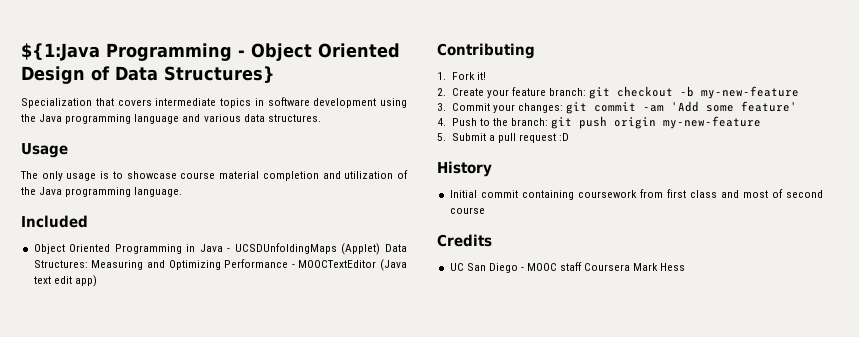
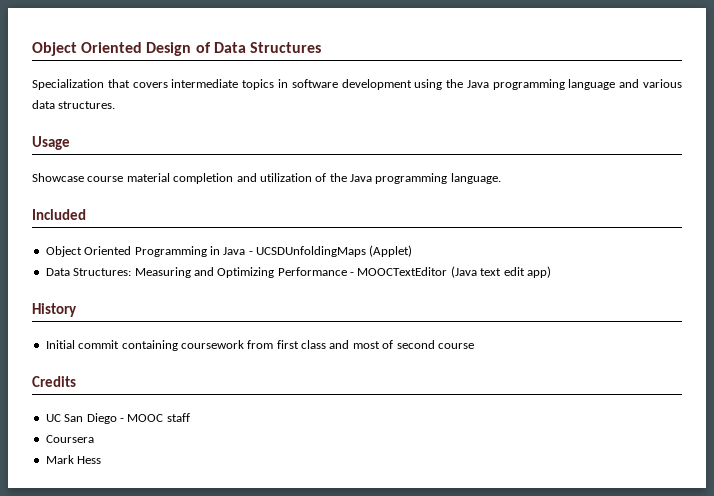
- ${1:Java Programming - Object Oriented Design of Data Structures}
+ Object Oriented Design of Data Structures
- The only usage is to showcase course material completion and utilization of the Java programming language.
+ Showcase course material completion and utilization of the Java programming language.
- Object Oriented Programming in Java - UCSDUnfoldingMaps (Applet) Data Structures: Measuring and Optimizing Performance - MOOCTextEditor (Java text edit app)
+ Object Oriented Programming in Java - UCSDUnfoldingMaps (Applet)
+ Data Structures: Measuring and Optimizing Performance - MOOCTextEditor (Java text edit app)
- Contributing
- 1. Fork it!
- 2. Create your feature branch: git checkout -b my-new-feature
- 3. Commit your changes: git commit -am 'Add some feature'
- 4. Push to the branch: git push origin my-new-feature
- 5. Submit a pull request :D
- UC San Diego - MOOC staff Coursera Mark Hess
+ UC San Diego - MOOC staff
+ Coursera
+ Mark Hess

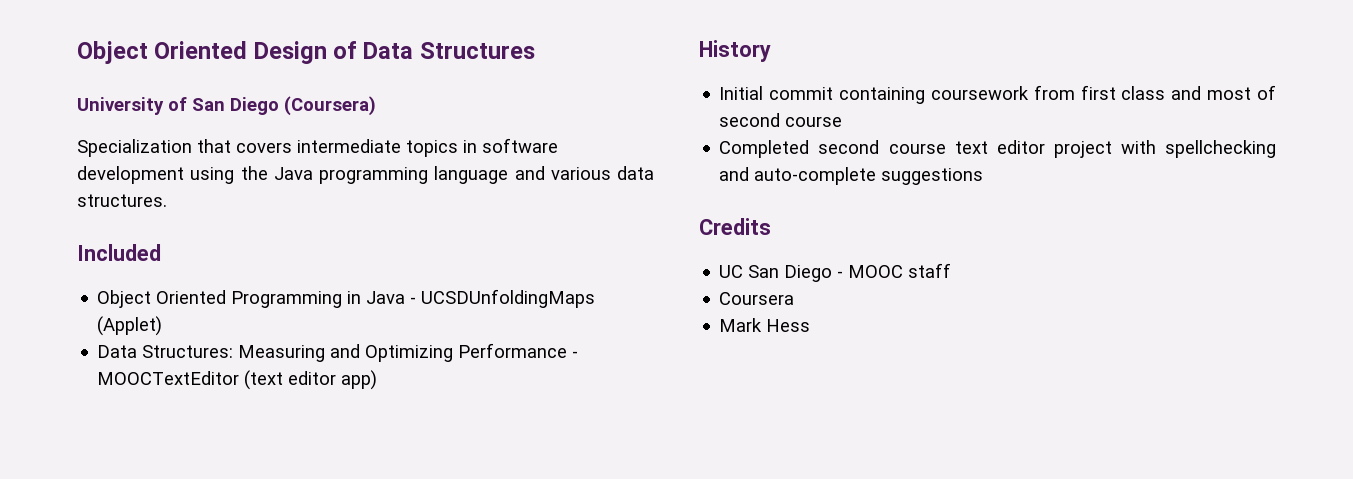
+ University of San Diego (Coursera)
- Usage
- Showcase course material completion and utilization of the Java programming language.
- Data Structures: Measuring and Optimizing Performance - MOOCTextEditor (Java text edit app)
+ Data Structures: Measuring and Optimizing Performance - MOOCTextEditor (text editor app)
+ Completed second course text editor project with spellchecking and auto-complete suggestions

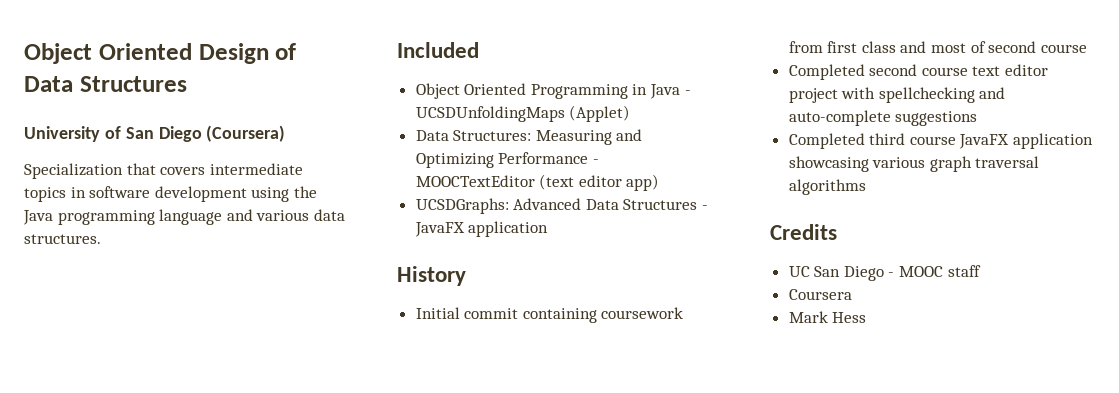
+ UCSDGraphs: Advanced Data Structures - JavaFX application
+ Completed third course JavaFX application showcasing various graph traversal algorithms

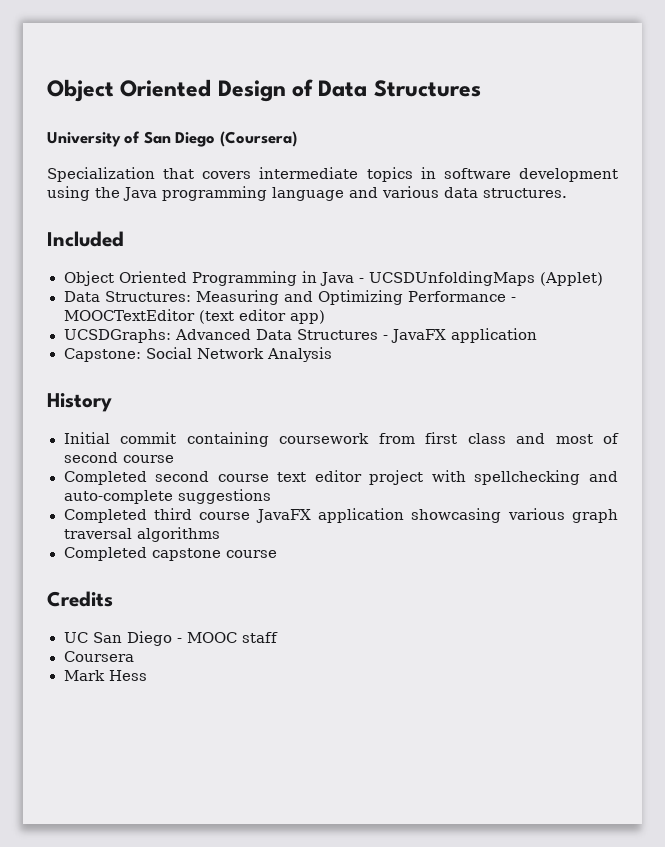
+ Capstone: Social Network Analysis
+ Completed capstone course

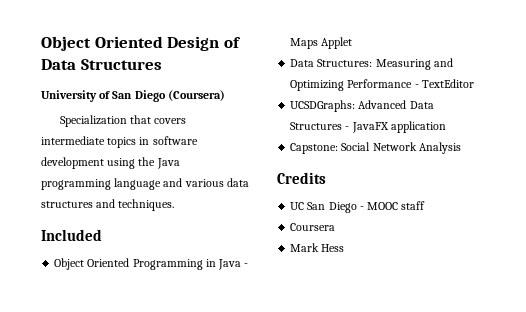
- Specialization that covers intermediate topics in software development using the Java programming language and various data structures.
+ Specialization that covers intermediate topics in software development using the Java programming language and various data structures and techniques.
- Object Oriented Programming in Java - UCSDUnfoldingMaps (Applet)
+ Object Oriented Programming in Java - Maps Applet
- Data Structures: Measuring and Optimizing Performance - MOOCTextEditor (text editor app)
+ Data Structures: Measuring and Optimizing Performance - TextEditor
- History
- Initial commit containing coursework from first class and most of second course
- Completed second course text editor project with spellchecking and auto-complete suggestions
- Completed third course JavaFX application showcasing various graph traversal algorithms
- Completed capstone course

